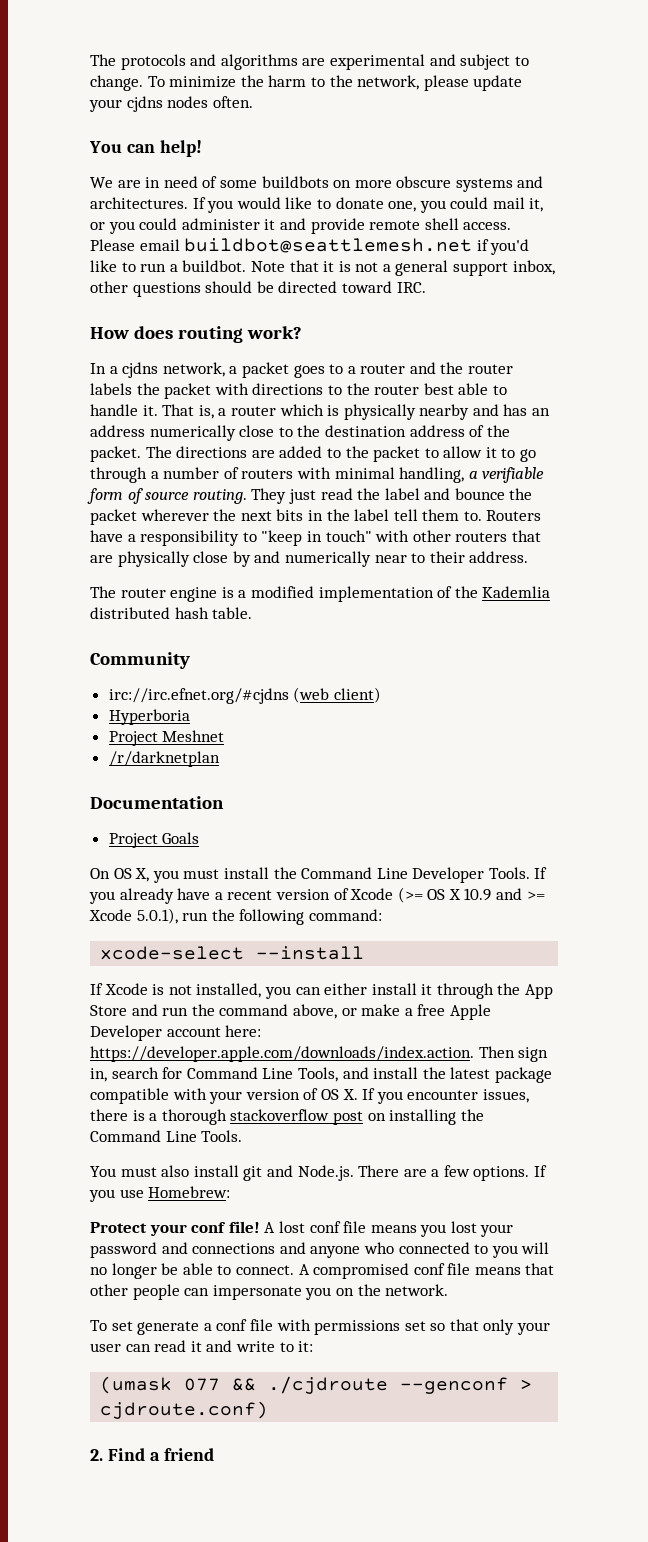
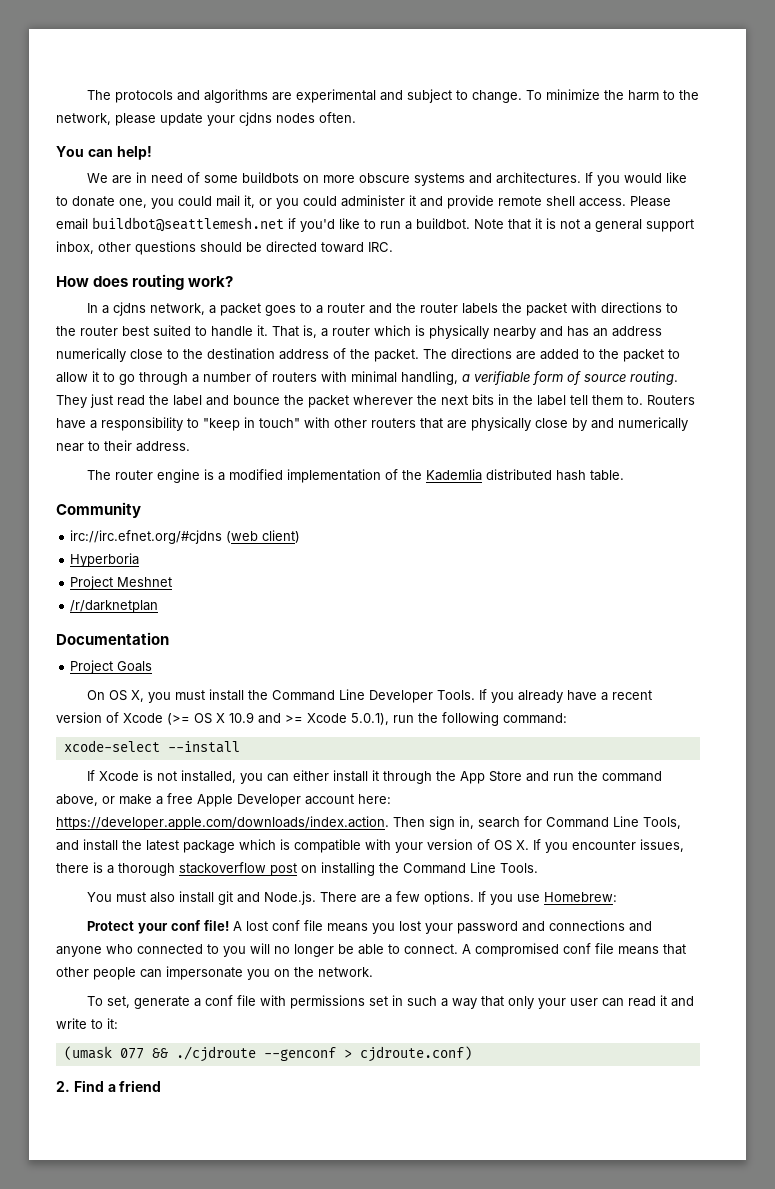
- In a cjdns network, a packet goes to a router and the router labels the packet with directions to the router best able to handle it.
+ In a cjdns network, a packet goes to a router and the router labels the packet with directions to the router best suited to handle it.
- https://developer.apple.com/downloads/index.action. Then sign in, search for Command Line Tools, and install the latest package compatible with your version of OS X. If you encounter issues, there is a thorough stackoverflow post on installing the Command Line Tools.
+ https://developer.apple.com/downloads/index.action. Then sign in, search for Command Line Tools, and install the latest package which is compatible with your version of OS X. If you encounter issues, there is a thorough stackoverflow post on installing the Command Line Tools.
- To set generate a conf file with permissions set so that only your user can read it and write to it:
+ To set, generate a conf file with permissions set in such a way that only your user can read it and write to it:

